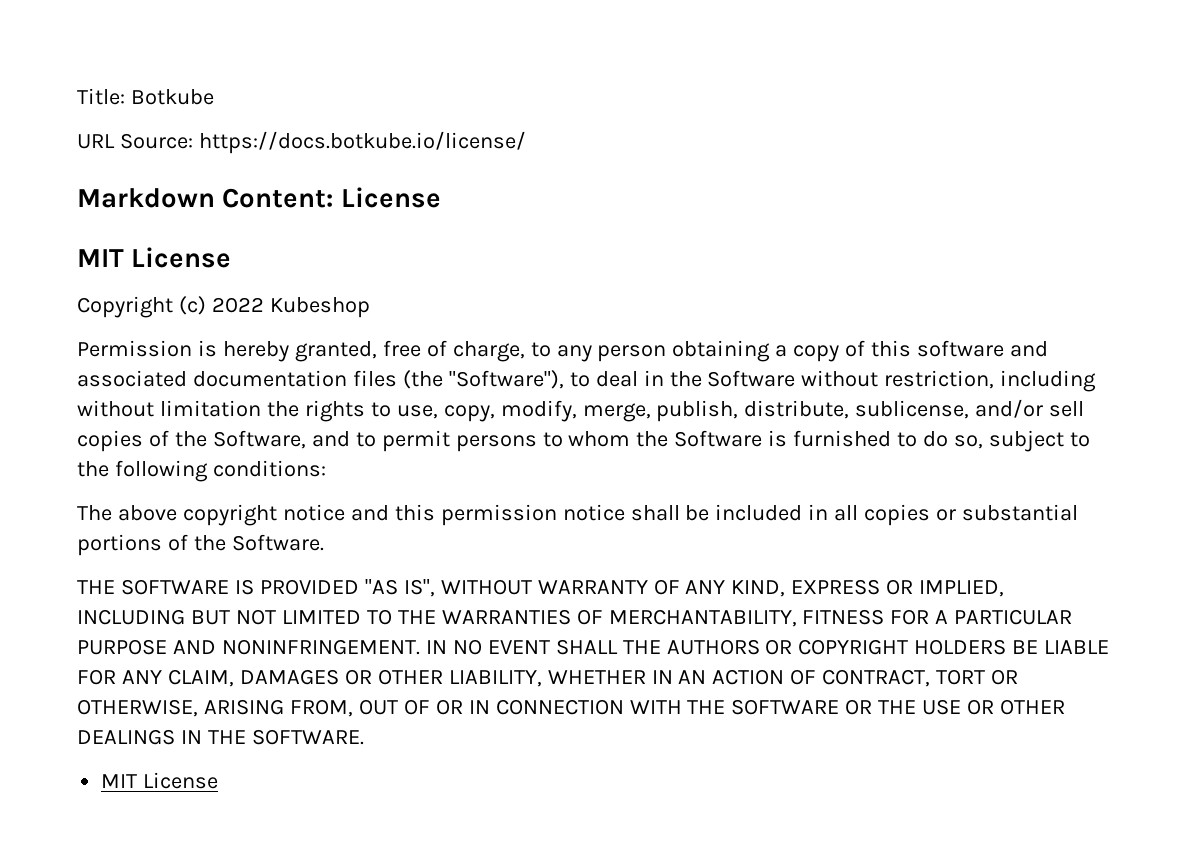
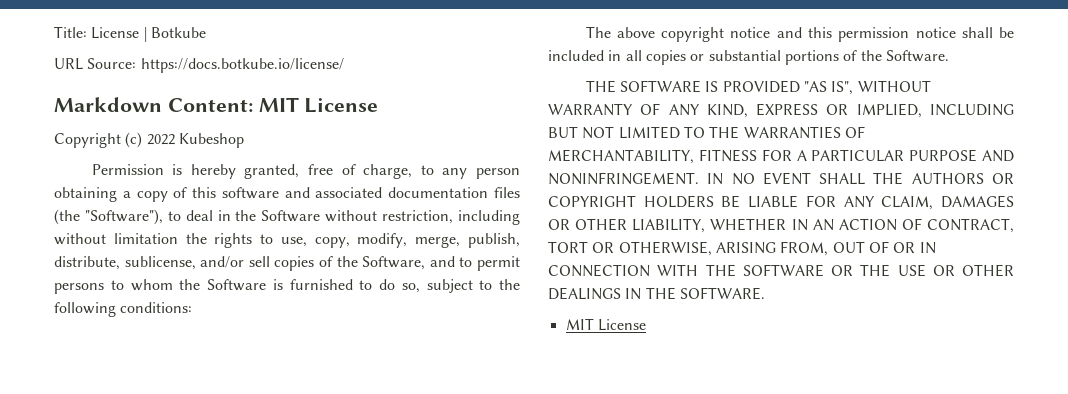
- Title: Botkube
+ Title: License | Botkube
- Markdown Content: License
- MIT License
+ Markdown Content: MIT License

